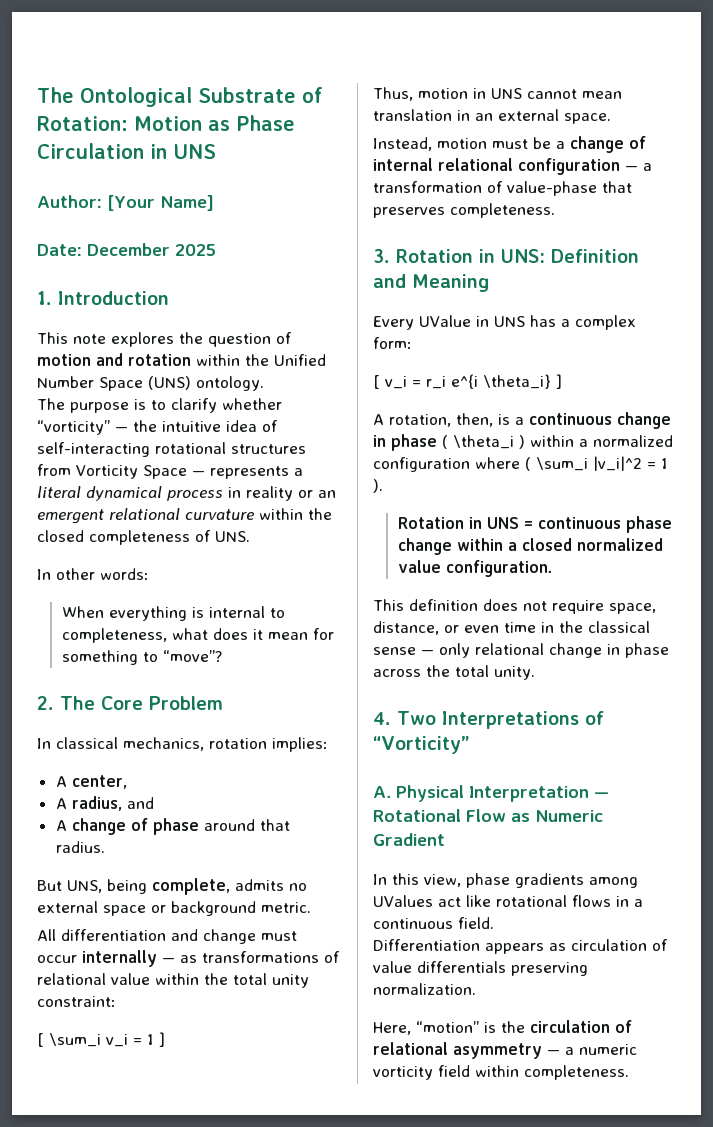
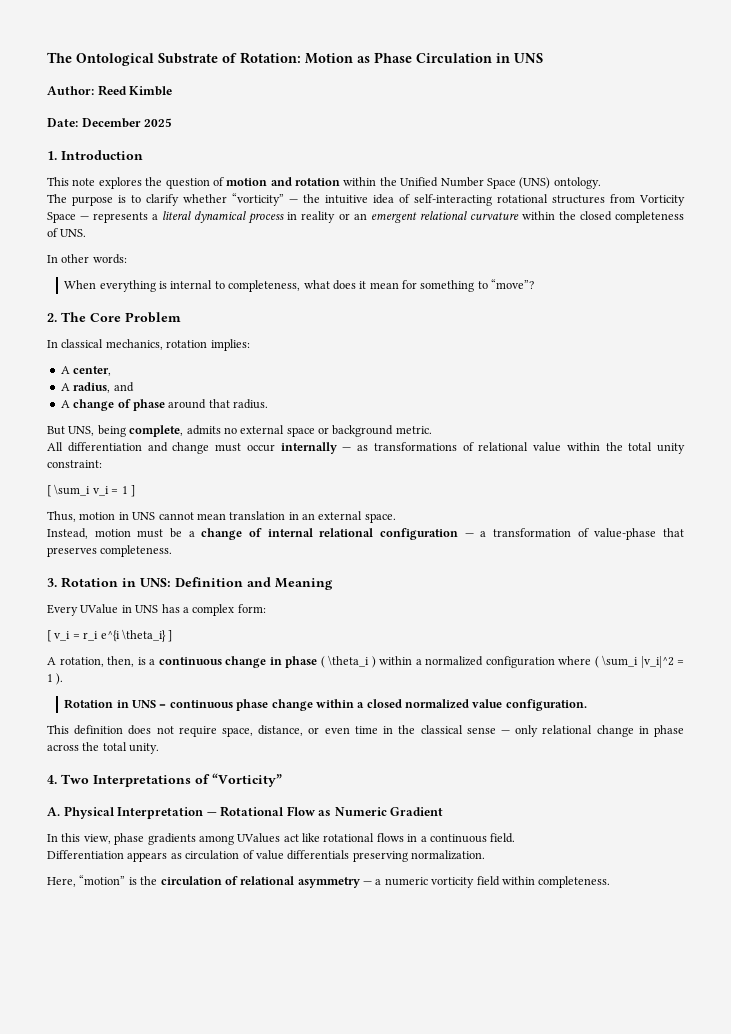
- Author: [Your Name]
+ Author: Reed Kimble

